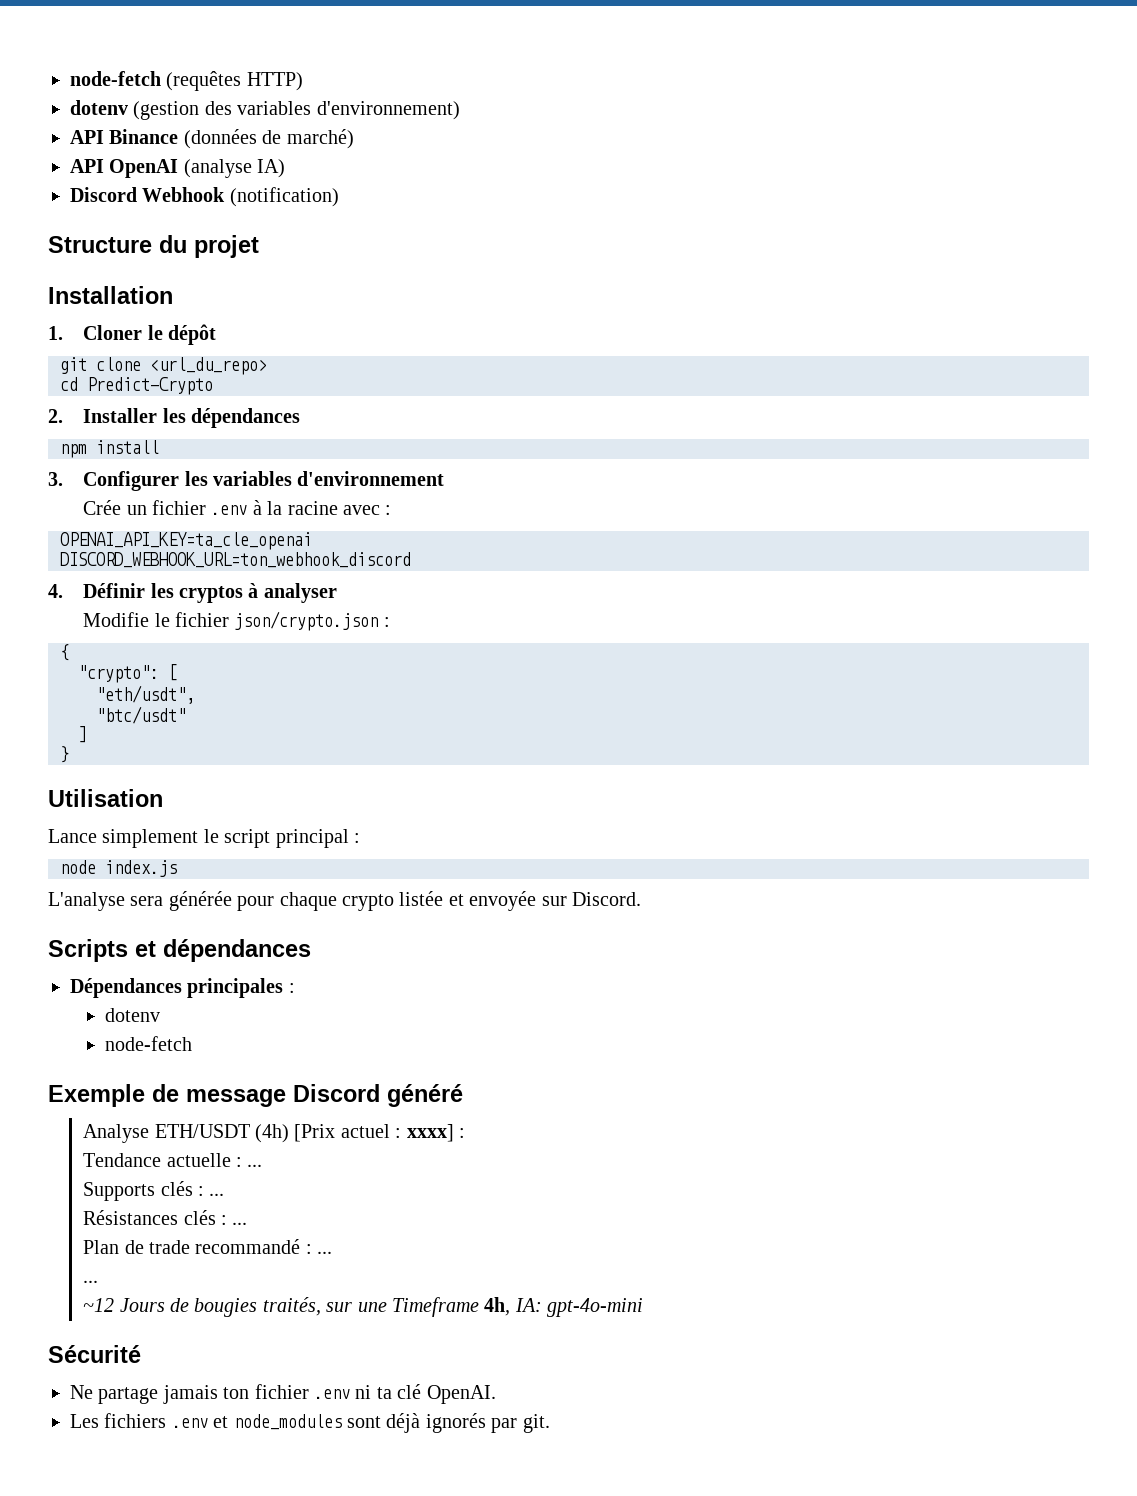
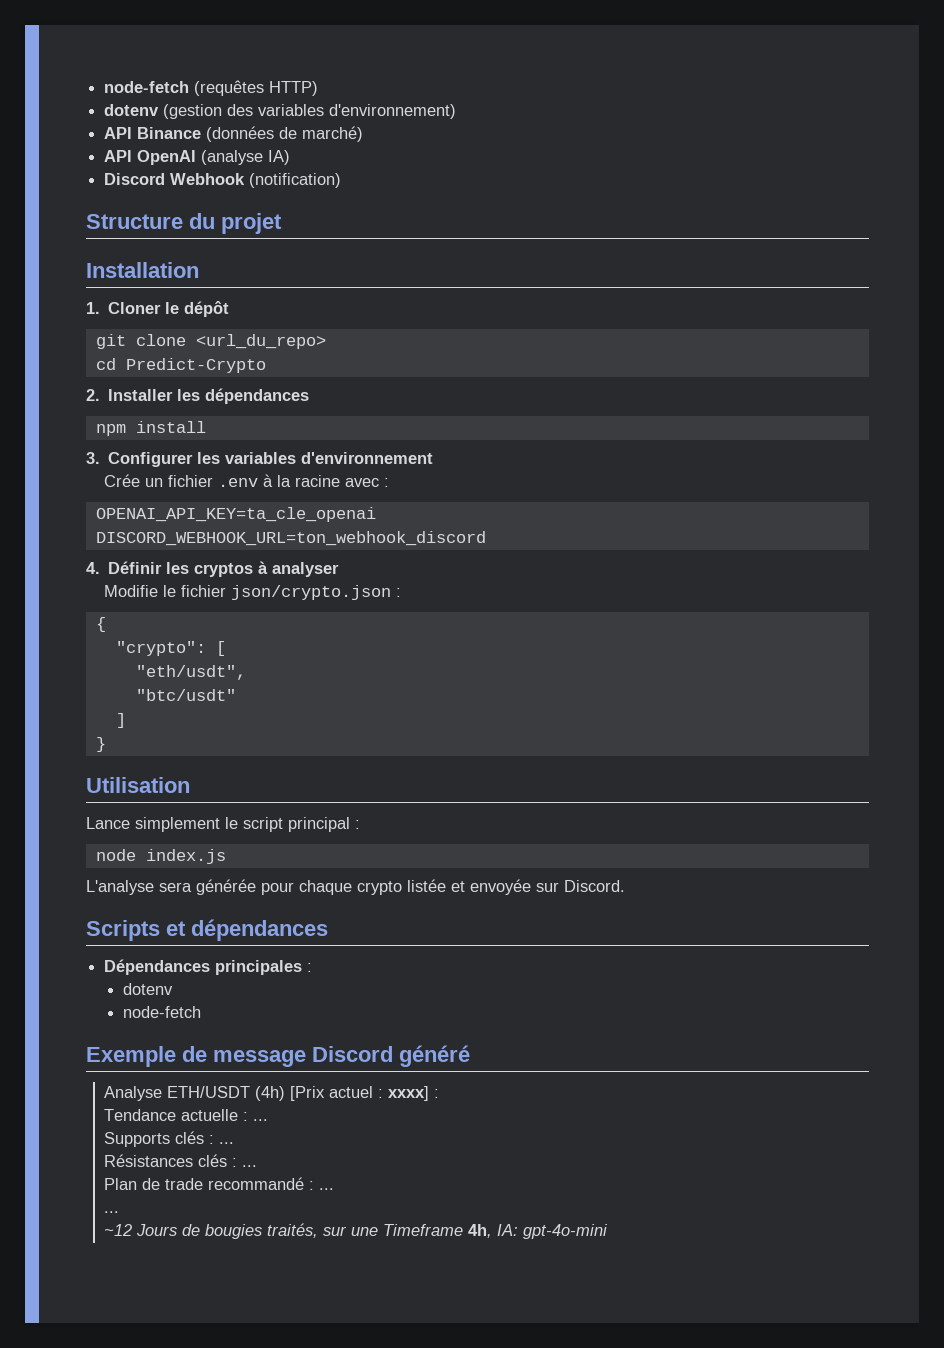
- Sécurité
- Ne partage jamais ton fichier .env ni ta clé OpenAI.
- Les fichiers .env et node_modules sont déjà ignorés par git.

